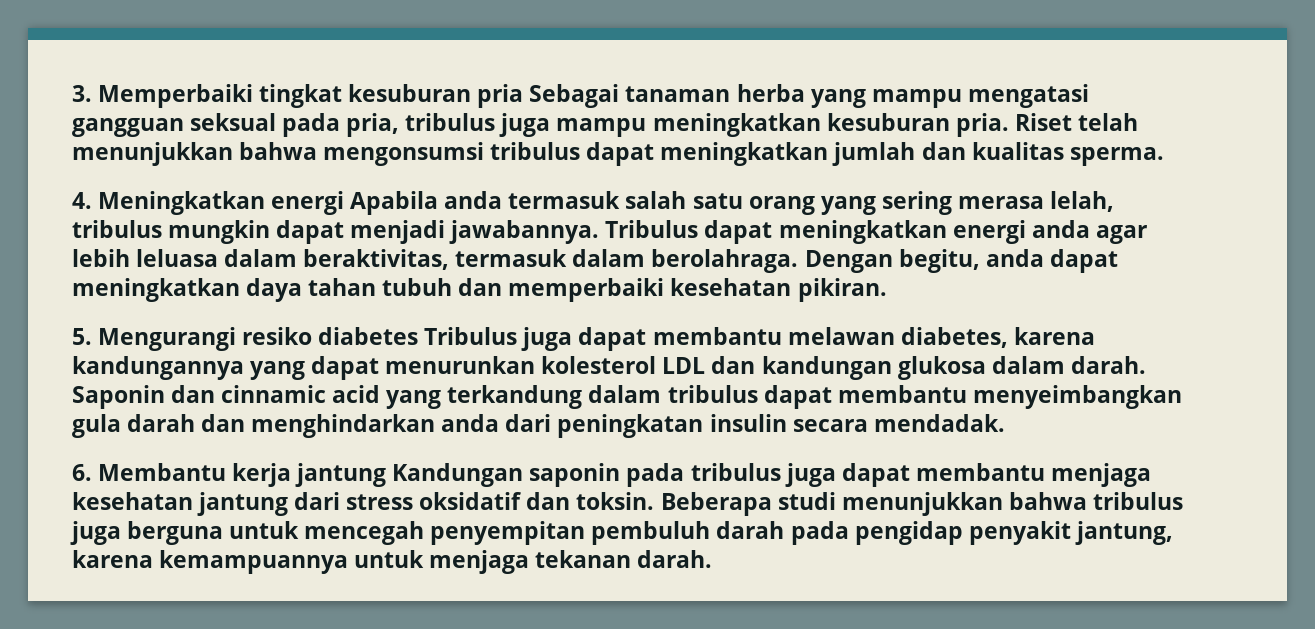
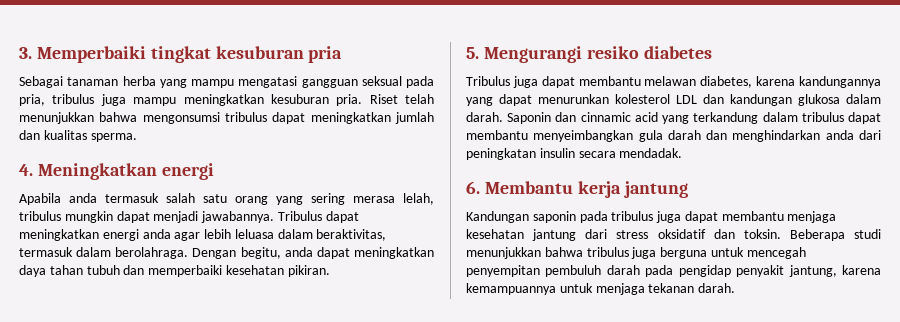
- 3. Memperbaiki tingkat kesuburan pria Sebagai tanaman herba yang mampu mengatasi gangguan seksual pada pria, tribulus juga mampu meningkatkan kesuburan pria.
+ 3. Memperbaiki tingkat kesuburan pria
+ Sebagai tanaman herba yang mampu mengatasi gangguan seksual pada pria, tribulus juga mampu meningkatkan kesuburan pria.
- 4. Meningkatkan energi Apabila anda termasuk salah satu orang yang sering merasa lelah, tribulus mungkin dapat menjadi jawabannya.
+ 4. Meningkatkan energi
+ Apabila anda termasuk salah satu orang yang sering merasa lelah, tribulus mungkin dapat menjadi jawabannya.
- 5. Mengurangi resiko diabetes Tribulus juga dapat membantu melawan diabetes, karena kandungannya yang dapat menurunkan kolesterol LDL dan kandungan glukosa dalam darah.
+ 5. Mengurangi resiko diabetes
+ Tribulus juga dapat membantu melawan diabetes, karena kandungannya yang dapat menurunkan kolesterol LDL dan kandungan glukosa dalam darah.
- 6. Membantu kerja jantung Kandungan saponin pada tribulus juga dapat membantu menjaga kesehatan jantung dari stress oksidatif dan toksin.
+ 6. Membantu kerja jantung
+ Kandungan saponin pada tribulus juga dapat membantu menjaga kesehatan jantung dari stress oksidatif dan toksin.

